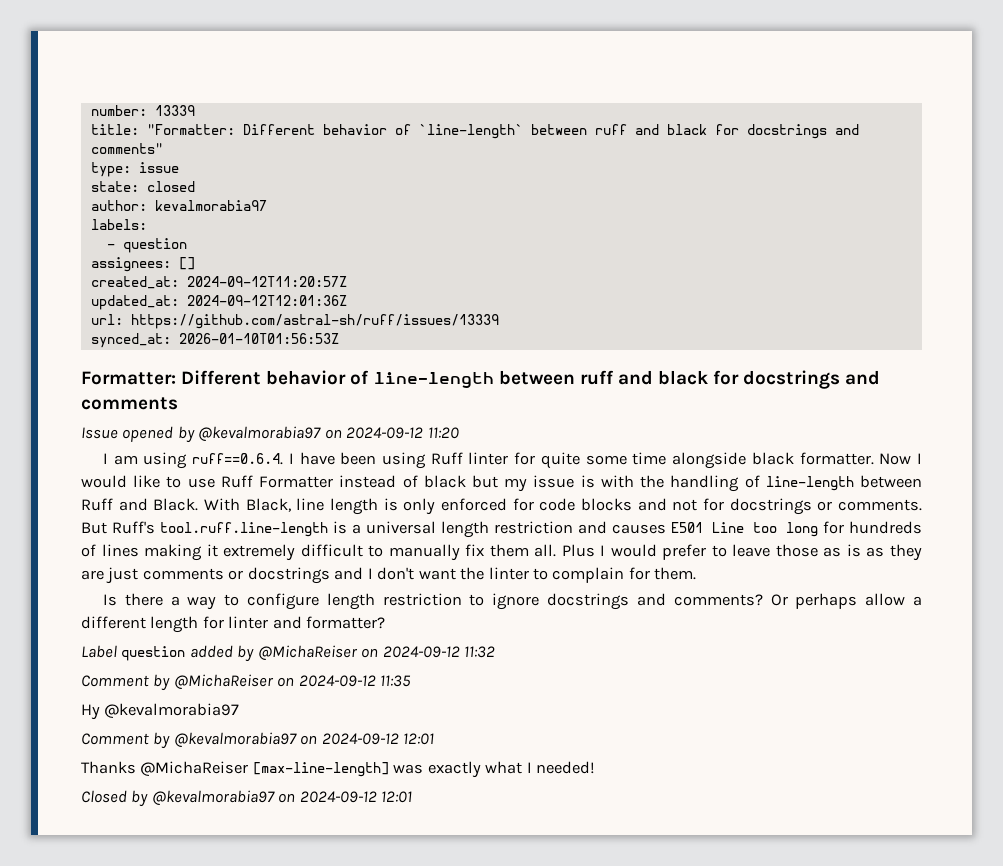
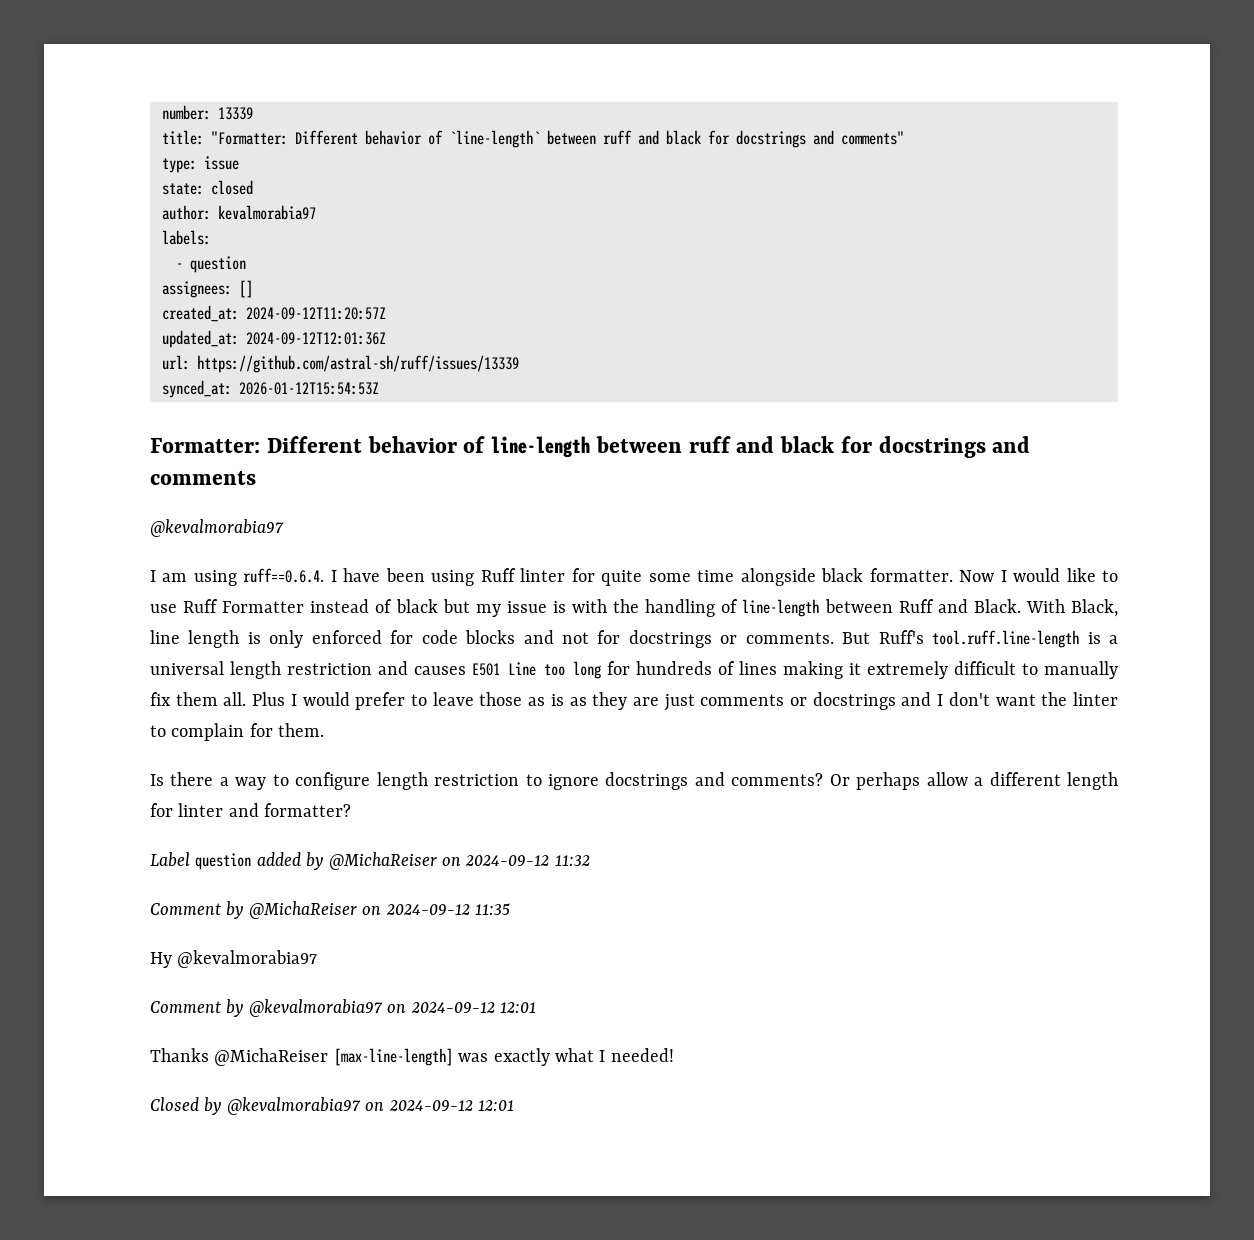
- synced_at: 2026-01-10T01:56:53Z
+ synced_at: 2026-01-12T15:54:53Z
  Formatter: Different behavior of line-length between ruff and black for docstrings and comments
- Issue opened by @kevalmorabia97 on 2024-09-12 11:20
+ @kevalmorabia97

